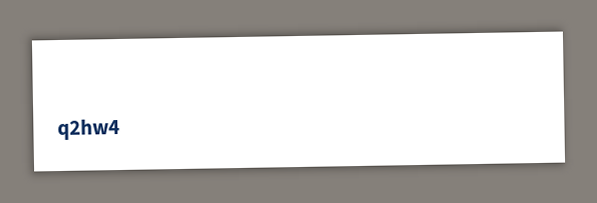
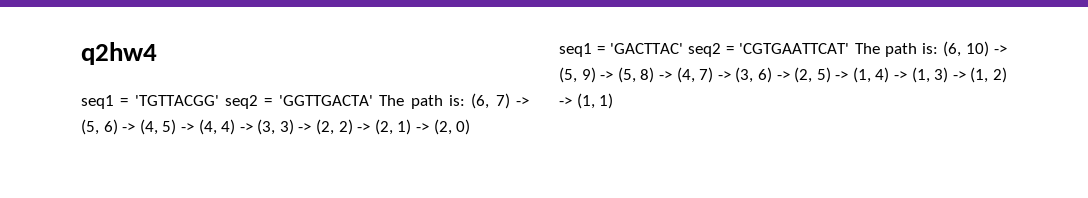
+ seq1 = 'TGTTACGG' seq2 = 'GGTTGACTA' The path is: (6, 7) -> (5, 6) -> (4, 5) -> (4, 4) -> (3, 3) -> (2, 2) -> (2, 1) -> (2, 0)
+ seq1 = 'GACTTAC' seq2 = 'CGTGAATTCAT' The path is: (6, 10) -> (5, 9) -> (5, 8) -> (4, 7) -> (3, 6) -> (2, 5) -> (1, 4) -> (1, 3) -> (1, 2) -> (1, 1)

